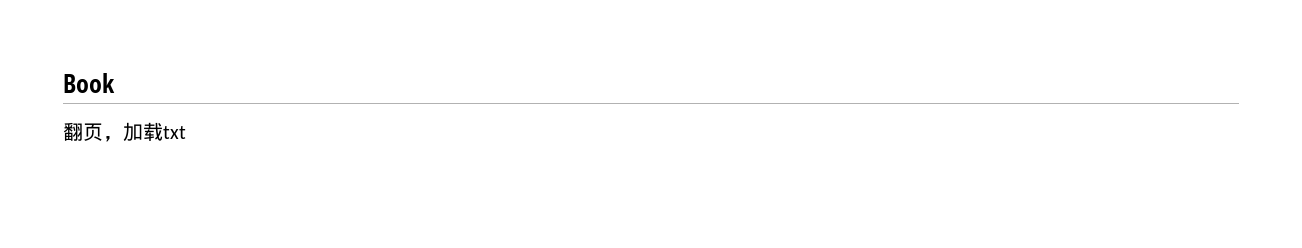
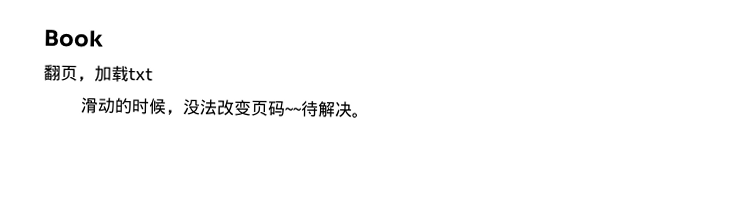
+ 滑动的时候，没法改变页码~~待解决。

